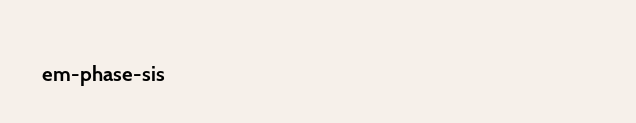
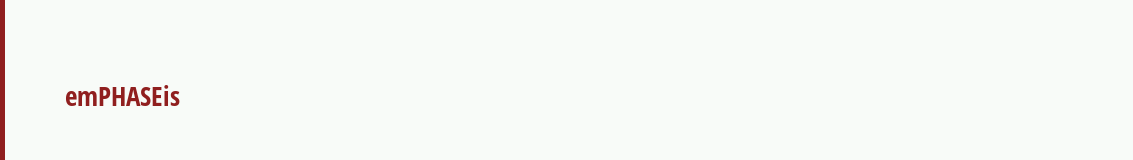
- em-phase-sis
+ emPHASEis

